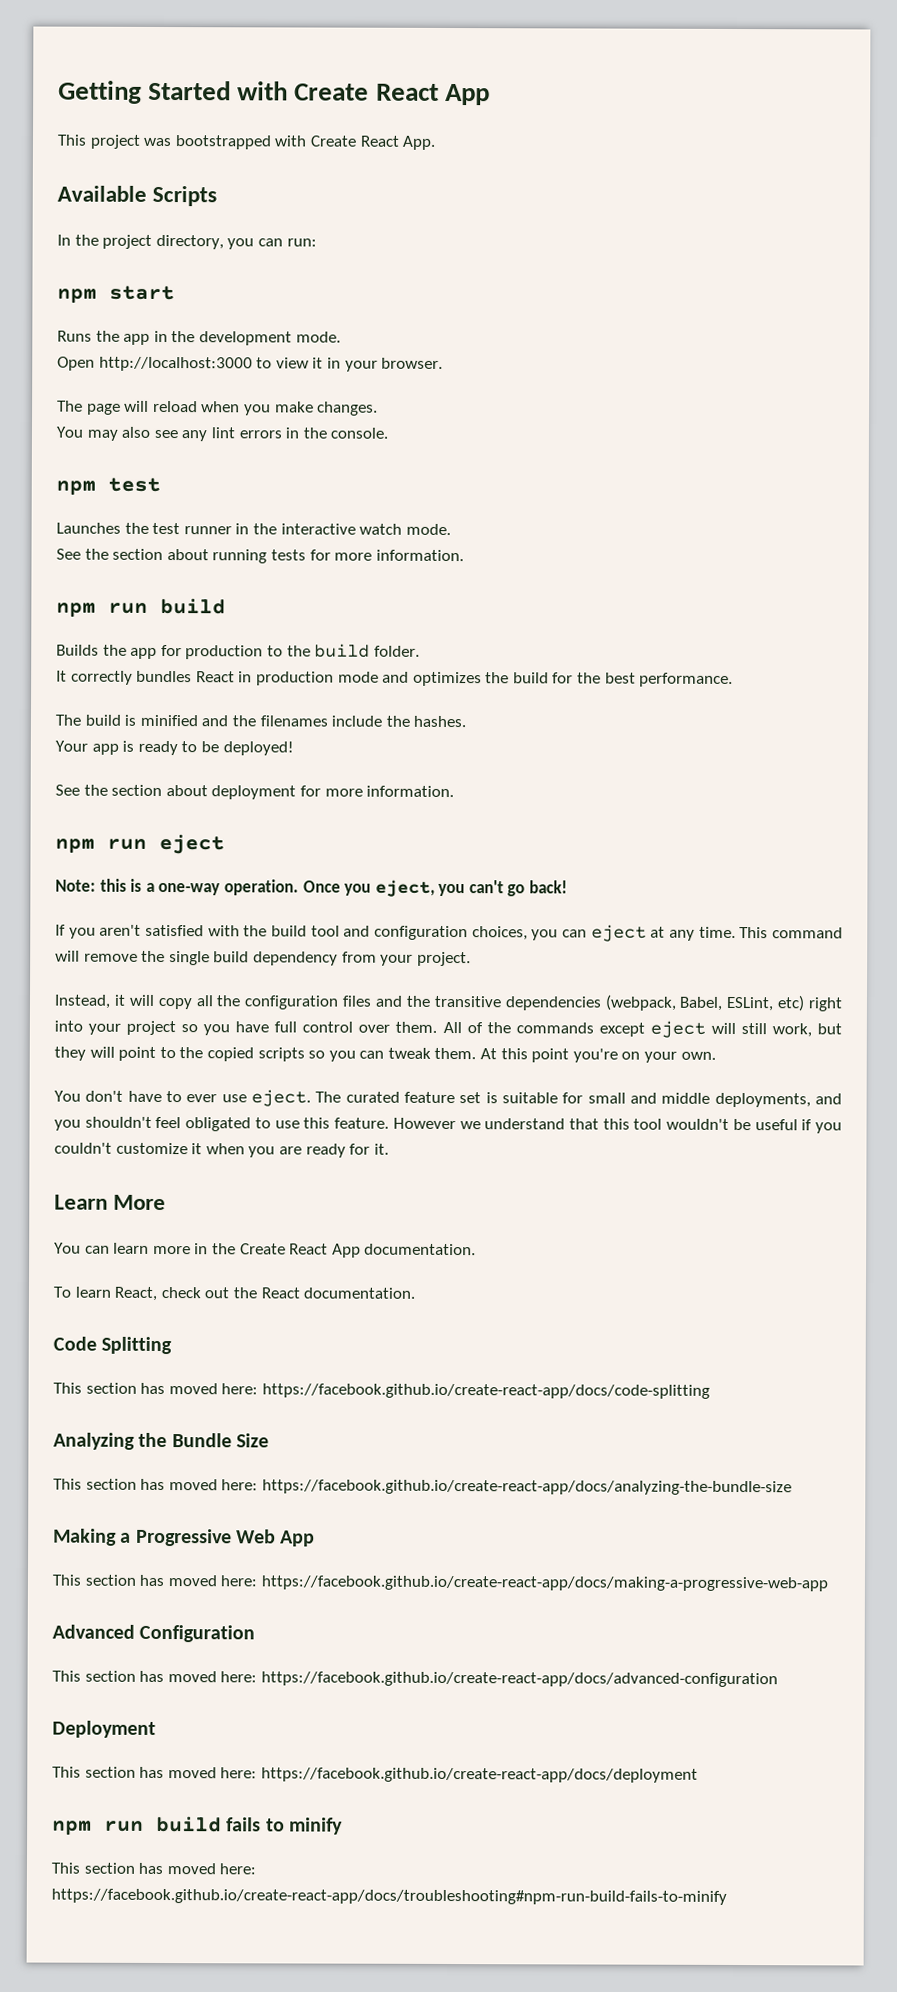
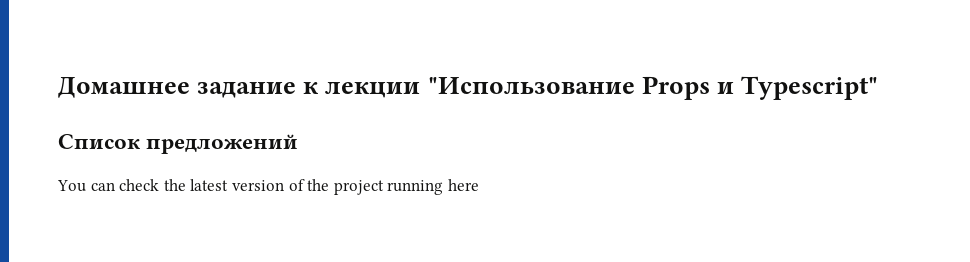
- Getting Started with Create React App
- This project was bootstrapped with Create React App.
- Available Scripts
- In the project directory, you can run:
- npm start
- Runs the app in the development mode.
- Open http://localhost:3000 to view it in your browser.
- The page will reload when you make changes.
- You may also see any lint errors in the console.
- npm test
- Launches the test runner in the interactive watch mode.
- See the section about running tests for more information.
- npm run build
- Builds the app for production to the build folder.
- It correctly bundles React in production mode and optimizes the build for the best performance.
- The build is minified and the filenames include the hashes.
- Your app is ready to be deployed!
- See the section about deployment for more information.
- npm run eject
- Note: this is a one-way operation. Once you eject, you can't go back!
- If you aren't satisfied with the build tool and configuration choices, you can eject at any time. This command will remove the single build dependency from your project.
- Instead, it will copy all the configuration files and the transitive dependencies (webpack, Babel, ESLint, etc) right into your project so you have full control over them. All of the commands except eject will still work, but they will point to the copied scripts so you can tweak them. At this point you're on your own.
- You don't have to ever use eject. The curated feature set is suitable for small and middle deployments, and you shouldn't feel obligated to use this feature. However we understand that this tool wouldn't be useful if you couldn't customize it when you are ready for it.
- Learn More
- You can learn more in the Create React App documentation.
- To learn React, check out the React documentation.
- Code Splitting
- This section has moved here: https://facebook.github.io/create-react-app/docs/code-splitting
- Analyzing the Bundle Size
- This section has moved here: https://facebook.github.io/create-react-app/docs/analyzing-the-bundle-size
- Making a Progressive Web App
- This section has moved here: https://facebook.github.io/create-react-app/docs/making-a-progressive-web-app
- Advanced Configuration
- This section has moved here: https://facebook.github.io/create-react-app/docs/advanced-configuration
- Deployment
- This section has moved here: https://facebook.github.io/create-react-app/docs/deployment
- npm run build fails to minify
- This section has moved here: https://facebook.github.io/create-react-app/docs/troubleshooting#npm-run-build-fails-to-minify
+ Домашнее задание к лекции "Использование Props и Typescript"
+ Список предложений
+ You can check the latest version of the project running here

